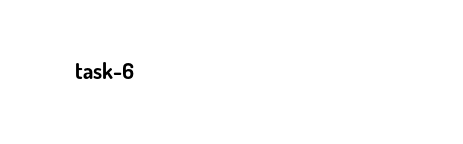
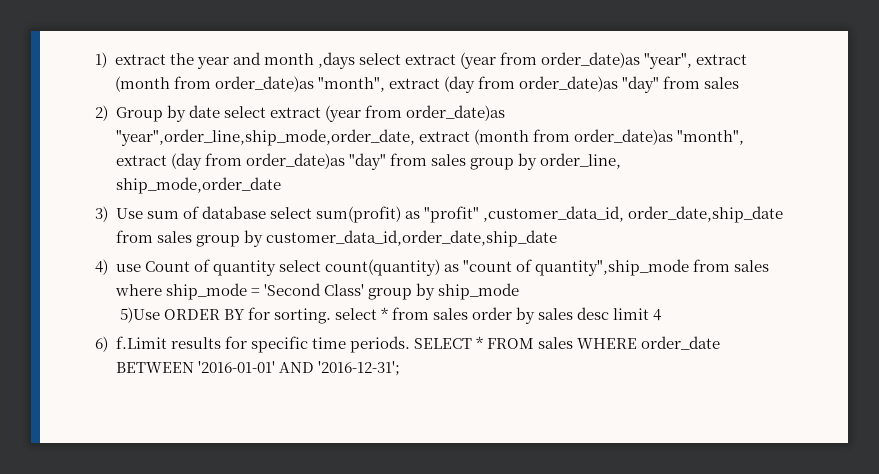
- task-6
+ 1) extract the year and month ,days select extract (year from order_date)as "year", extract (month from order_date)as "month", extract (day from order_date)as "day" from sales
+ 2) Group by date select extract (year from order_date)as "year",order_line,ship_mode,order_date, extract (month from order_date)as "month", extract (day from order_date)as "day" from sales group by order_line, ship_mode,order_date
+ 3) Use sum of database select sum(profit) as "profit" ,customer_data_id, order_date,ship_date from sales group by customer_data_id,order_date,ship_date
+ 4) use Count of quantity select count(quantity) as "count of quantity",ship_mode from sales where ship_mode = 'Second Class' group by ship_mode
+ 5)Use ORDER BY for sorting. select * from sales order by sales desc limit 4
+ 6) f.Limit results for specific time periods. SELECT * FROM sales WHERE order_date BETWEEN '2016-01-01' AND '2016-12-31';

